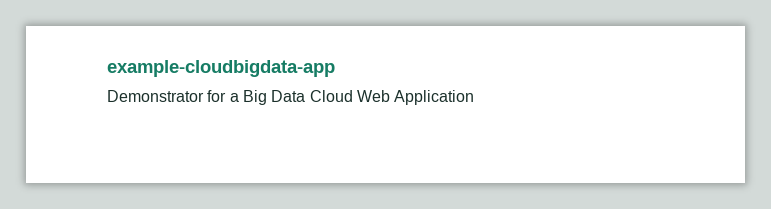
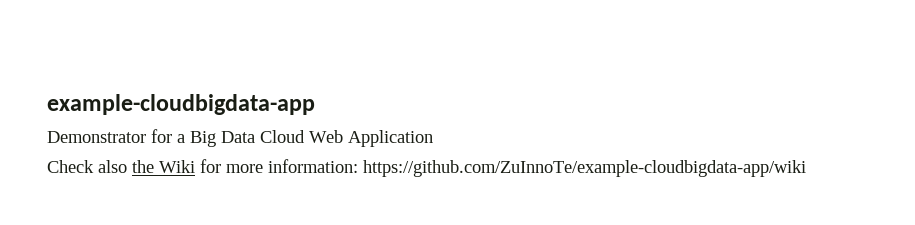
+ Check also the Wiki for more information: https://github.com/ZuInnoTe/example-cloudbigdata-app/wiki

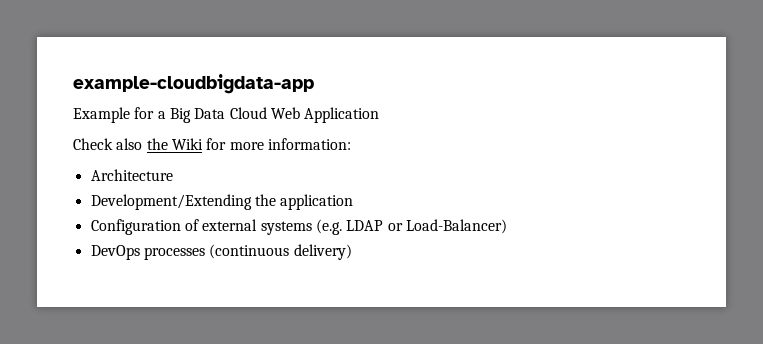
- Demonstrator for a Big Data Cloud Web Application
+ Example for a Big Data Cloud Web Application
- Check also the Wiki for more information: https://github.com/ZuInnoTe/example-cloudbigdata-app/wiki
+ Check also the Wiki for more information:
+ Architecture
+ Development/Extending the application
+ Configuration of external systems (e.g. LDAP or Load-Balancer)
+ DevOps processes (continuous delivery)

